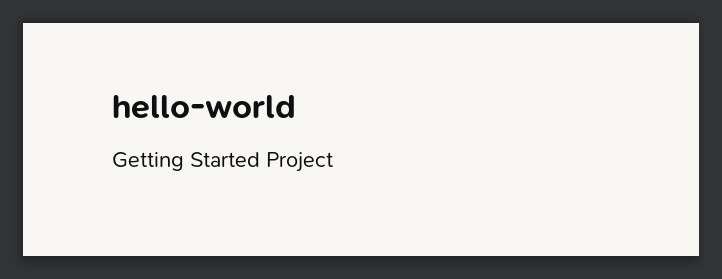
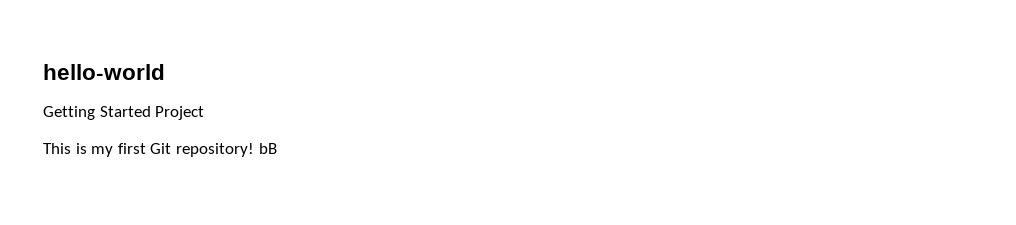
+ This is my first Git repository! bB

